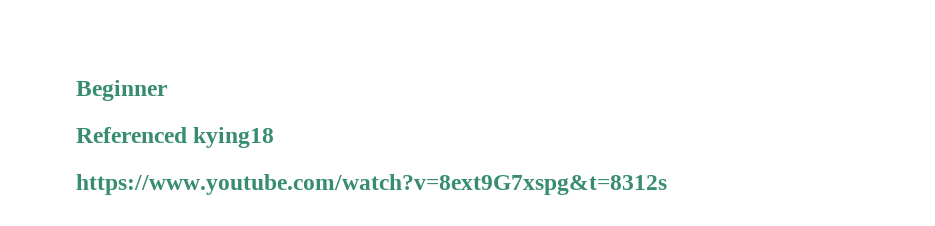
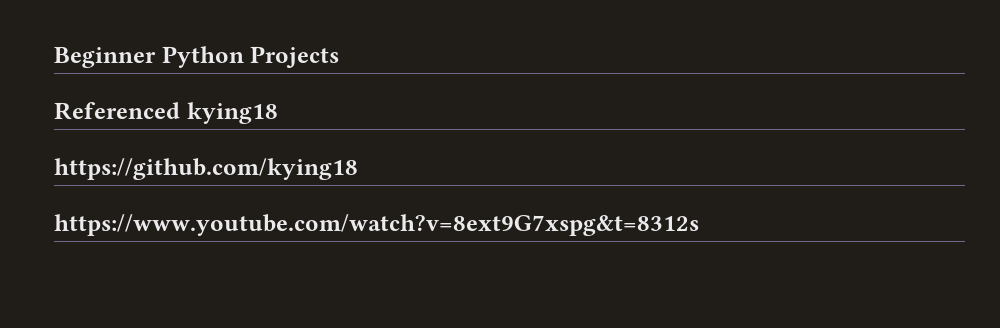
- Beginner
+ Beginner Python Projects
+ https://github.com/kying18

